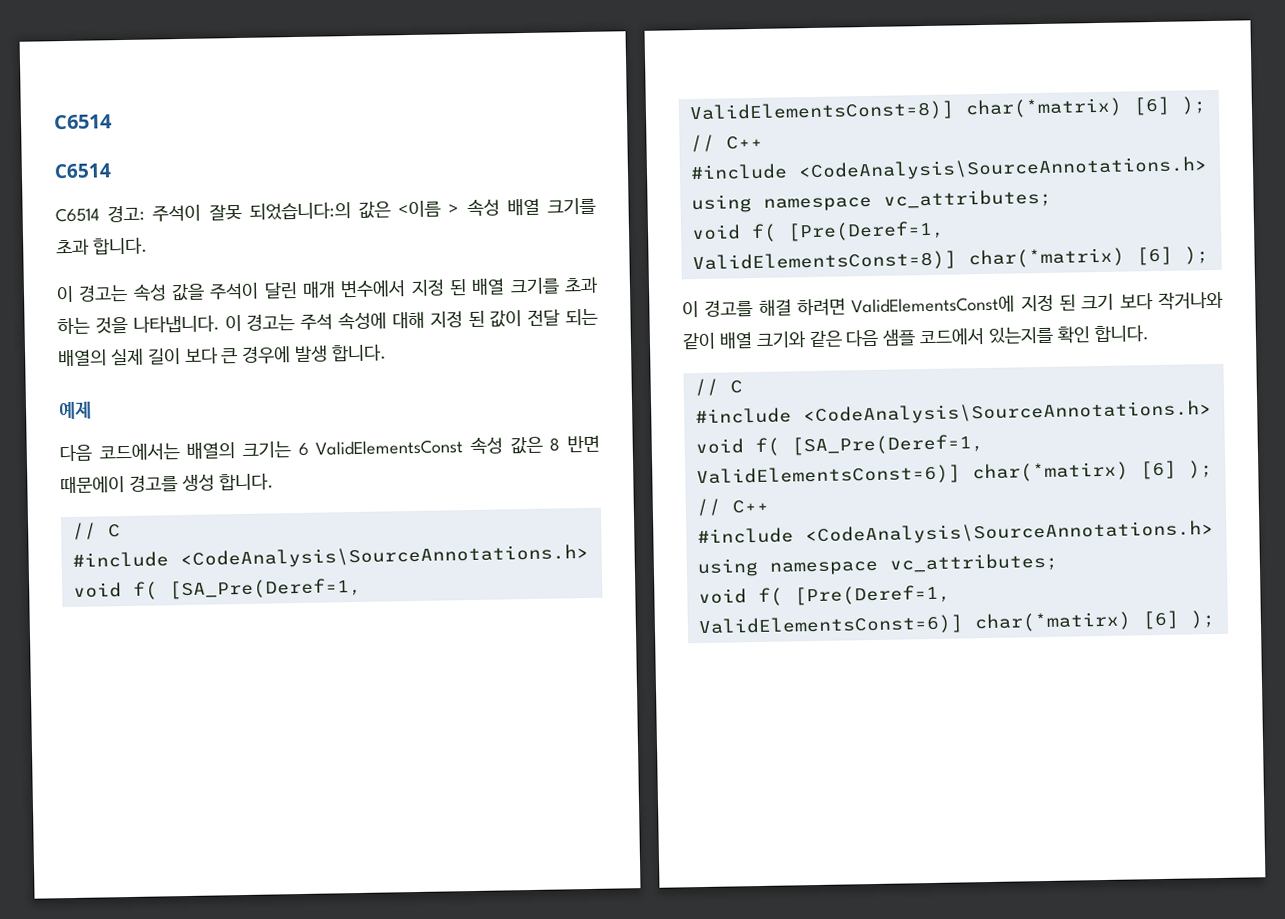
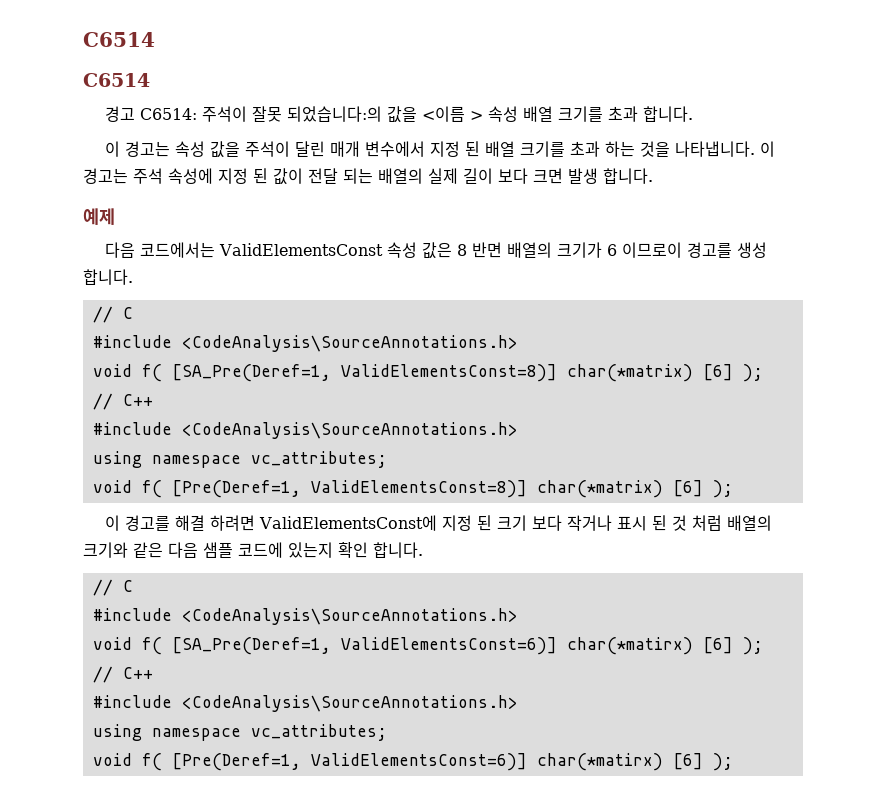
- C6514 경고: 주석이 잘못 되었습니다:의 값은 <이름 > 속성 배열 크기를 초과 합니다.
+ 경고 C6514: 주석이 잘못 되었습니다:의 값을 <이름 > 속성 배열 크기를 초과 합니다.
- 이 경고는 주석 속성에 대해 지정 된 값이 전달 되는 배열의 실제 길이 보다 큰 경우에 발생 합니다.
+ 이 경고는 주석 속성에 지정 된 값이 전달 되는 배열의 실제 길이 보다 크면 발생 합니다.
- 다음 코드에서는 배열의 크기는 6 ValidElementsConst 속성 값은 8 반면 때문에이 경고를 생성 합니다.
+ 다음 코드에서는 ValidElementsConst 속성 값은 8 반면 배열의 크기가 6 이므로이 경고를 생성 합니다.
- 이 경고를 해결 하려면 ValidElementsConst에 지정 된 크기 보다 작거나와 같이 배열 크기와 같은 다음 샘플 코드에서 있는지를 확인 합니다.
+ 이 경고를 해결 하려면 ValidElementsConst에 지정 된 크기 보다 작거나 표시 된 것 처럼 배열의 크기와 같은 다음 샘플 코드에 있는지 확인 합니다.

